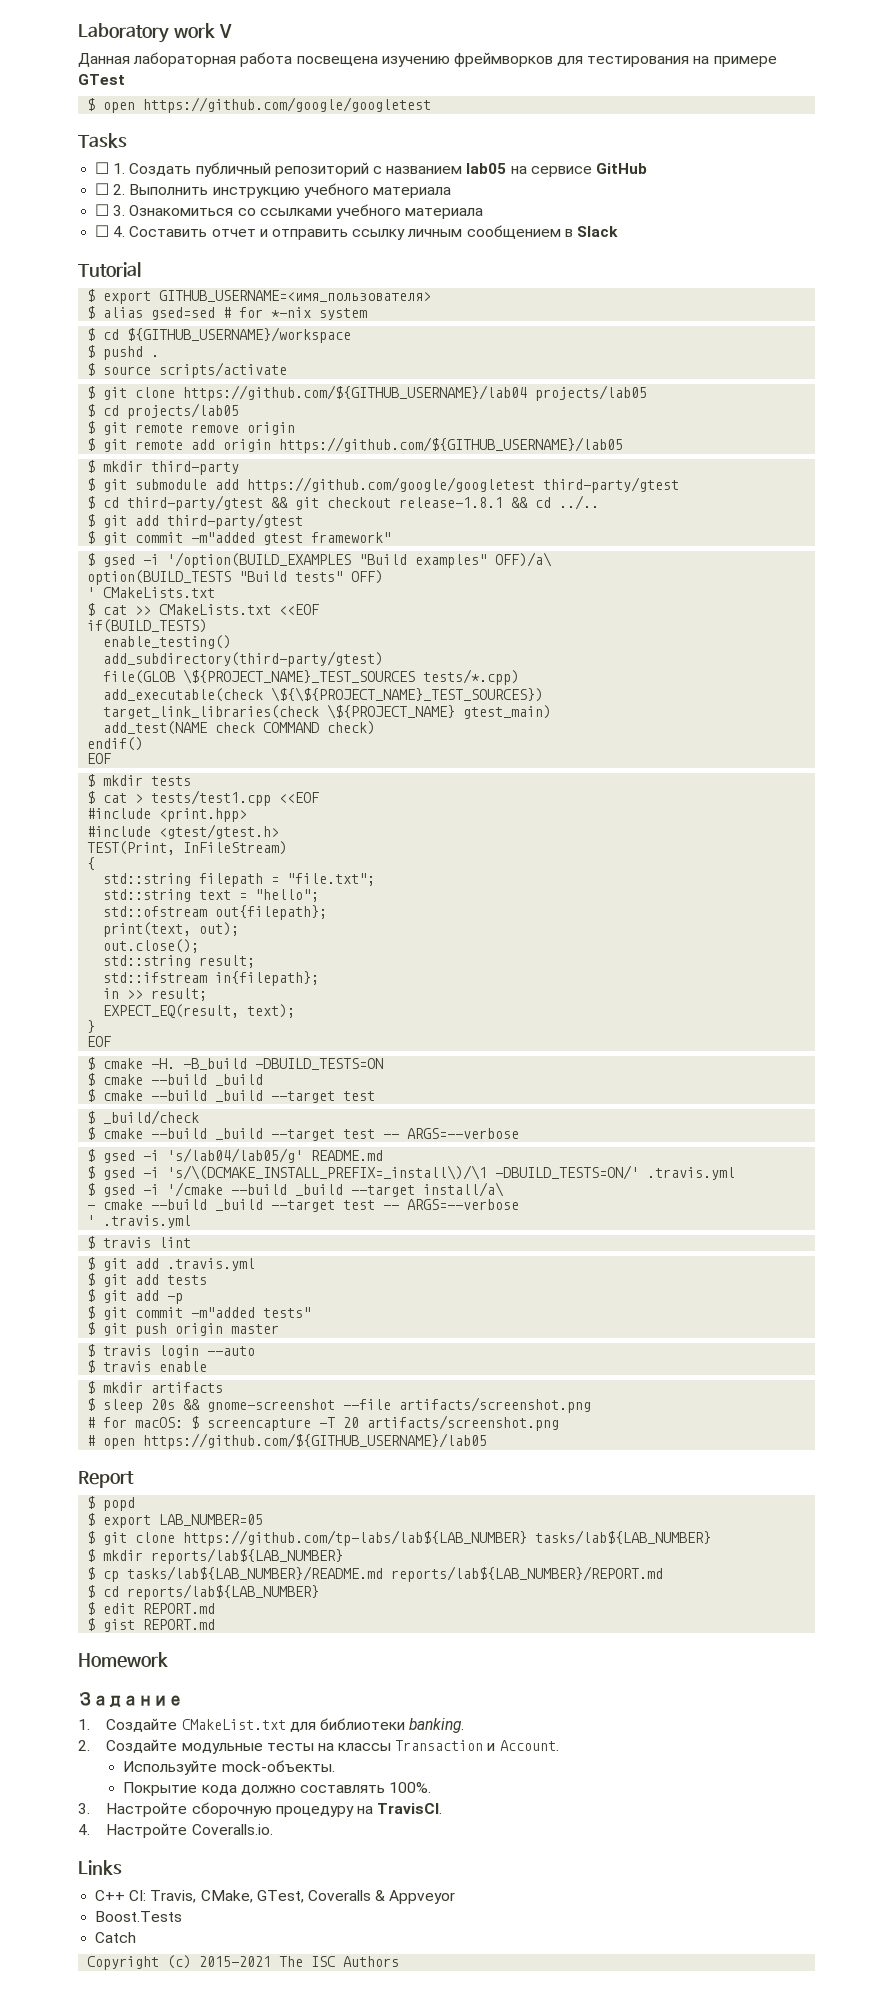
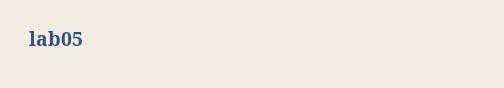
- Laboratory work V
- Данная лабораторная работа посвещена изучению фреймворков для тестирования на примере GTest
- $ open https://github.com/google/googletest
- Tasks
- ☐ 1. Создать публичный репозиторий с названием lab05 на сервисе GitHub
- ☐ 2. Выполнить инструкцию учебного материала
- ☐ 3. Ознакомиться со ссылками учебного материала
- ☐ 4. Составить отчет и отправить ссылку личным сообщением в Slack
- Tutorial
- $ export GITHUB_USERNAME=<имя_пользователя>
- $ alias gsed=sed # for *-nix system
- $ cd ${GITHUB_USERNAME}/workspace
- $ pushd .
- $ source scripts/activate
- $ git clone https://github.com/${GITHUB_USERNAME}/lab04 projects/lab05
- $ cd projects/lab05
- $ git remote remove origin
- $ git remote add origin https://github.com/${GITHUB_USERNAME}/lab05
- $ mkdir third-party
- $ git submodule add https://github.com/google/googletest third-party/gtest
- $ cd third-party/gtest && git checkout release-1.8.1 && cd ../..
- $ git add third-party/gtest
- $ git commit -m"added gtest framework"
- $ gsed -i '/option(BUILD_EXAMPLES "Build examples" OFF)/a\
- option(BUILD_TESTS "Build tests" OFF)
- ' CMakeLists.txt
- $ cat >> CMakeLists.txt <<EOF
- if(BUILD_TESTS)
- enable_testing()
- add_subdirectory(third-party/gtest)
- file(GLOB \${PROJECT_NAME}_TEST_SOURCES tests/*.cpp)
- add_executable(check \${\${PROJECT_NAME}_TEST_SOURCES})
- target_link_libraries(check \${PROJECT_NAME} gtest_main)
- add_test(NAME check COMMAND check)
- endif()
- EOF
- $ mkdir tests
- $ cat > tests/test1.cpp <<EOF
- #include <print.hpp>
- #include <gtest/gtest.h>
- TEST(Print, InFileStream)
- {
- std::string filepath = "file.txt";
- std::string text = "hello";
- std::ofstream out{filepath};
- print(text, out);
- out.close();
- std::string result;
- std::ifstream in{filepath};
- in >> result;
- EXPECT_EQ(result, text);
- }
- EOF
- $ cmake -H. -B_build -DBUILD_TESTS=ON
- $ cmake --build _build
- $ cmake --build _build --target test
- $ _build/check
- $ cmake --build _build --target test -- ARGS=--verbose
- $ gsed -i 's/lab04/lab05/g' README.md
- $ gsed -i 's/\(DCMAKE_INSTALL_PREFIX=_install\)/\1 -DBUILD_TESTS=ON/' .travis.yml
- $ gsed -i '/cmake --build _build --target install/a\
- - cmake --build _build --target test -- ARGS=--verbose
- ' .travis.yml
- $ travis lint
- $ git add .travis.yml
- $ git add tests
- $ git add -p
- $ git commit -m"added tests"
- $ git push origin master
- $ travis login --auto
- $ travis enable
- $ mkdir artifacts
- $ sleep 20s && gnome-screenshot --file artifacts/screenshot.png
- # for macOS: $ screencapture -T 20 artifacts/screenshot.png
- # open https://github.com/${GITHUB_USERNAME}/lab05
- Report
- $ popd
- $ export LAB_NUMBER=05
- $ git clone https://github.com/tp-labs/lab${LAB_NUMBER} tasks/lab${LAB_NUMBER}
- $ mkdir reports/lab${LAB_NUMBER}
- $ cp tasks/lab${LAB_NUMBER}/README.md reports/lab${LAB_NUMBER}/REPORT.md
- $ cd reports/lab${LAB_NUMBER}
- $ edit REPORT.md
- $ gist REPORT.md
- Homework
- Задание
- 1. Создайте CMakeList.txt для библиотеки banking.
- 2. Создайте модульные тесты на классы Transaction и Account.
- Используйте mock-объекты.
- Покрытие кода должно составлять 100%.
- 3. Настройте сборочную процедуру на TravisCI.
- 4. Настройте Coveralls.io.
- Links
- C++ CI: Travis, CMake, GTest, Coveralls & Appveyor
- Boost.Tests
- Catch
- Copyright (c) 2015-2021 The ISC Authors
+ lab05

